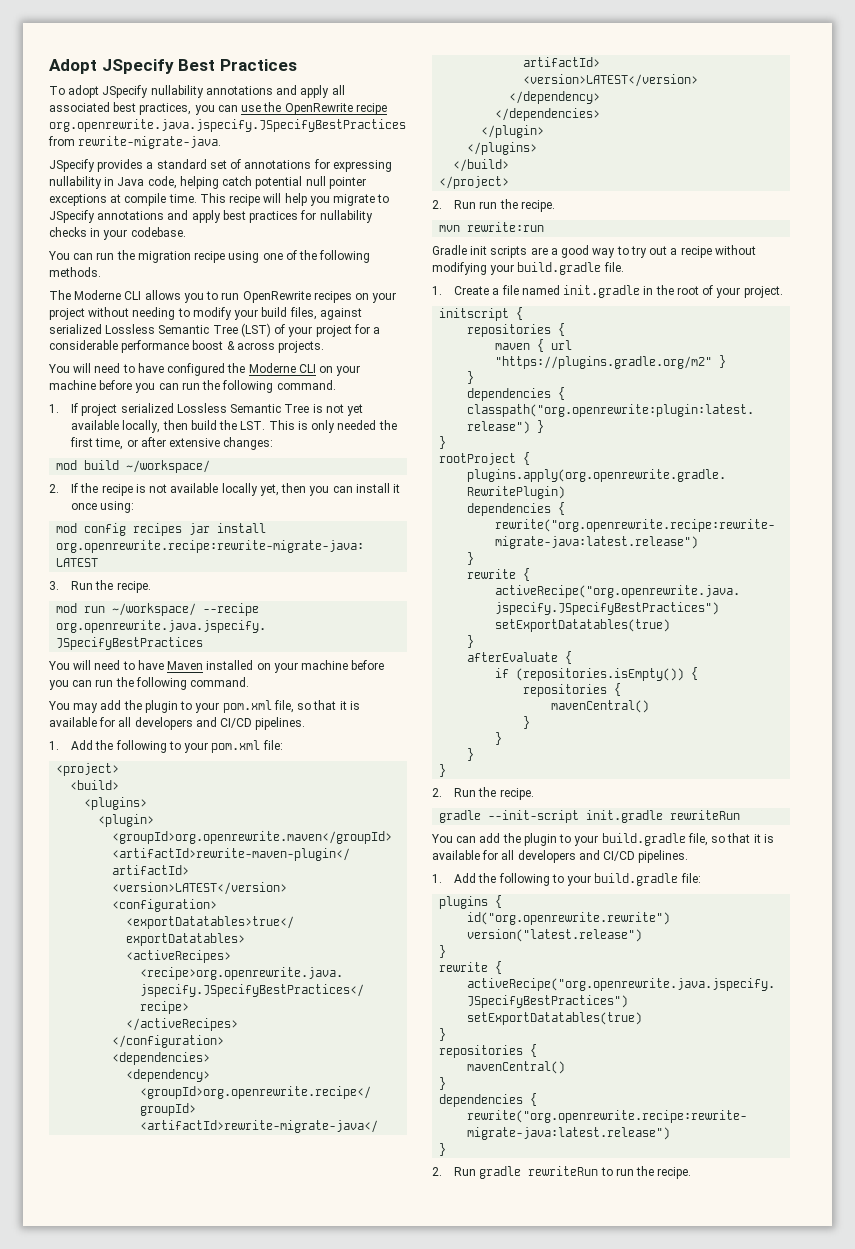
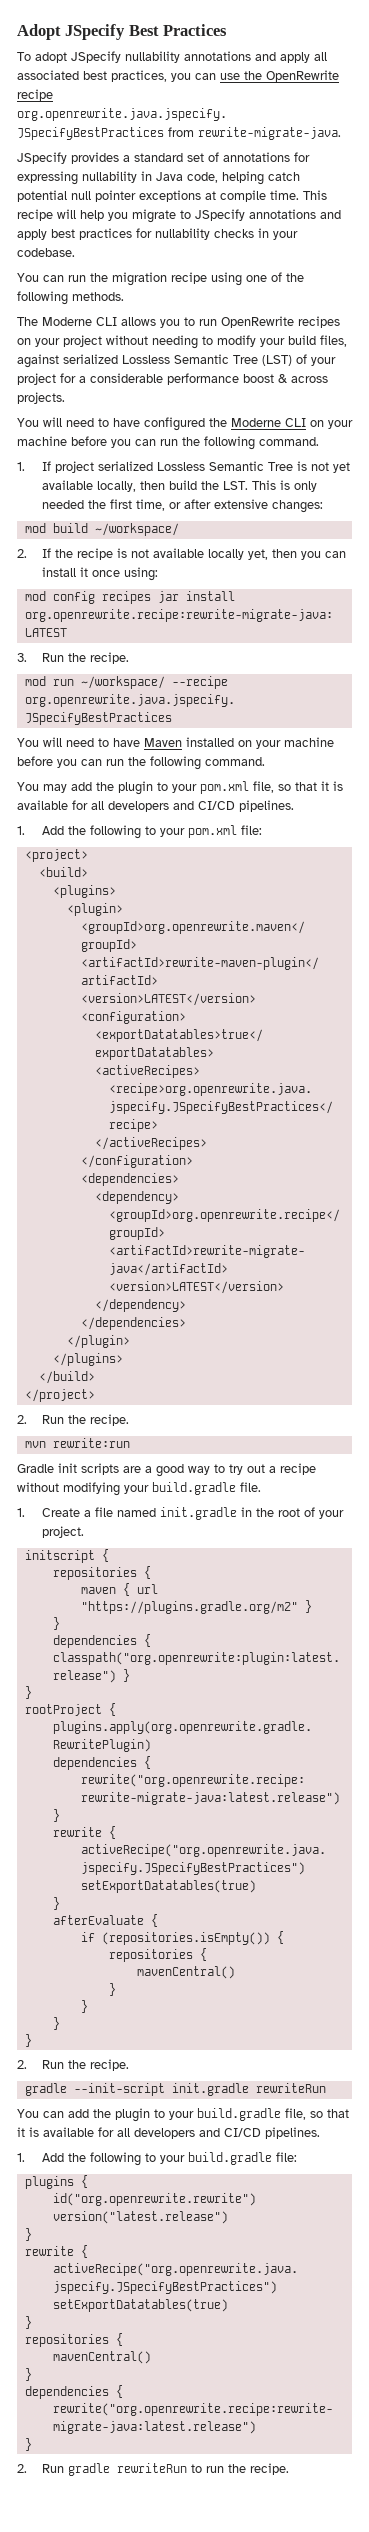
  </project>
- 2. Run run the recipe.
+ 2. Run the recipe.

